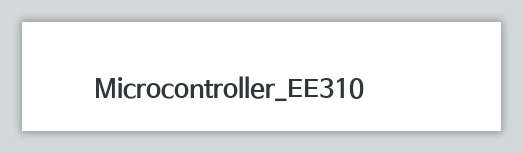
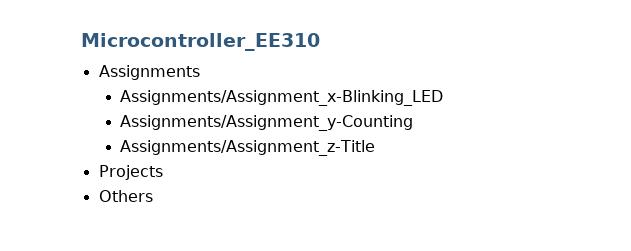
+ Assignments
+ Assignments/Assignment_x-Blinking_LED
+ Assignments/Assignment_y-Counting
+ Assignments/Assignment_z-Title
+ Projects
+ Others

